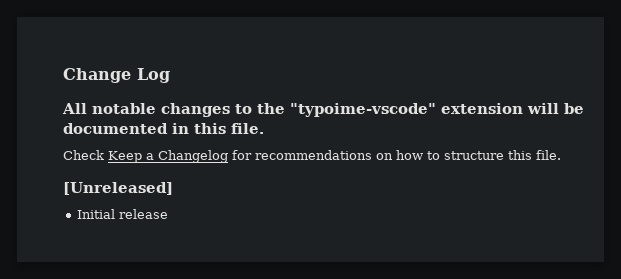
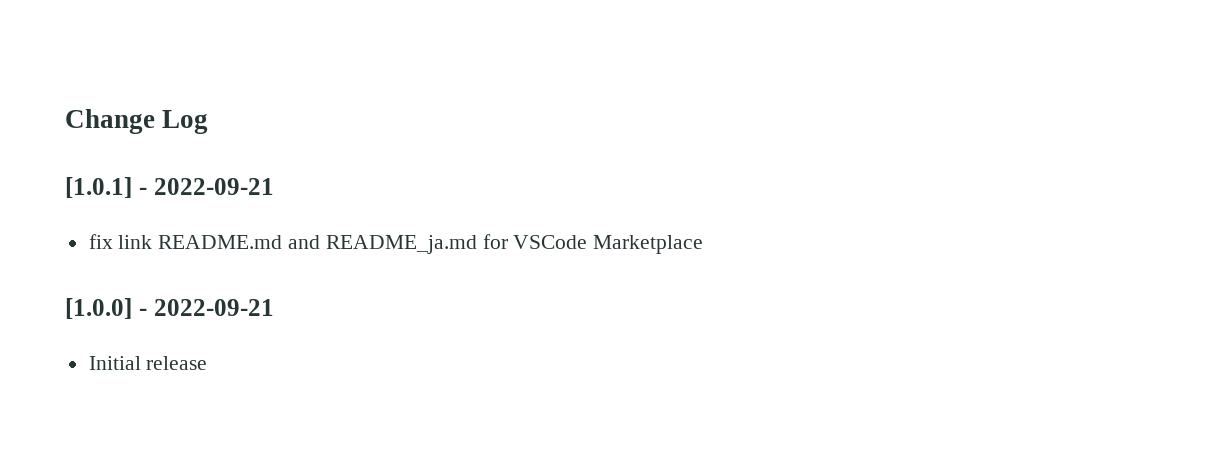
- All notable changes to the "typoime-vscode" extension will be documented in this file.
- Check Keep a Changelog for recommendations on how to structure this file.
- [Unreleased]
+ [1.0.1] - 2022-09-21
+ fix link README.md and README_ja.md for VSCode Marketplace
+ [1.0.0] - 2022-09-21

